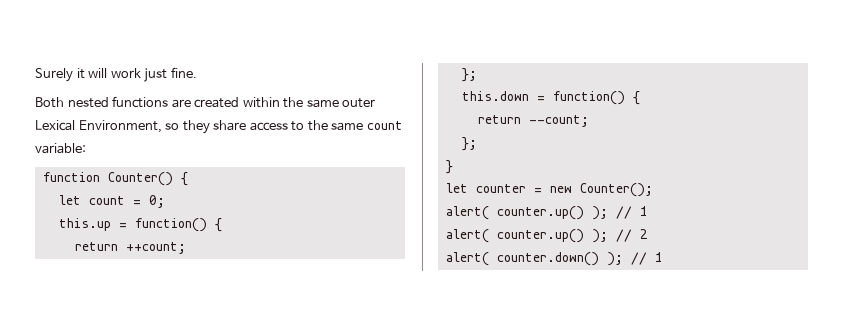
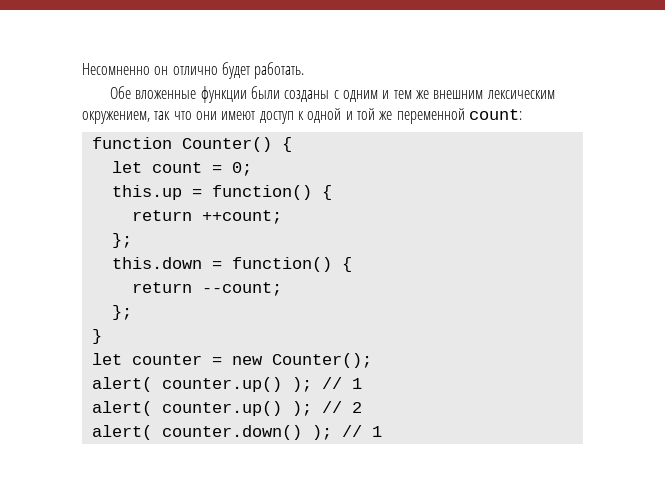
- Surely it will work just fine.
- Both nested functions are created within the same outer Lexical Environment, so they share access to the same count variable:
+ Несомненно он отлично будет работать.
+ Обе вложенные функции были созданы с одним и тем же внешним лексическим окружением, так что они имеют доступ к одной и той же переменной count:

